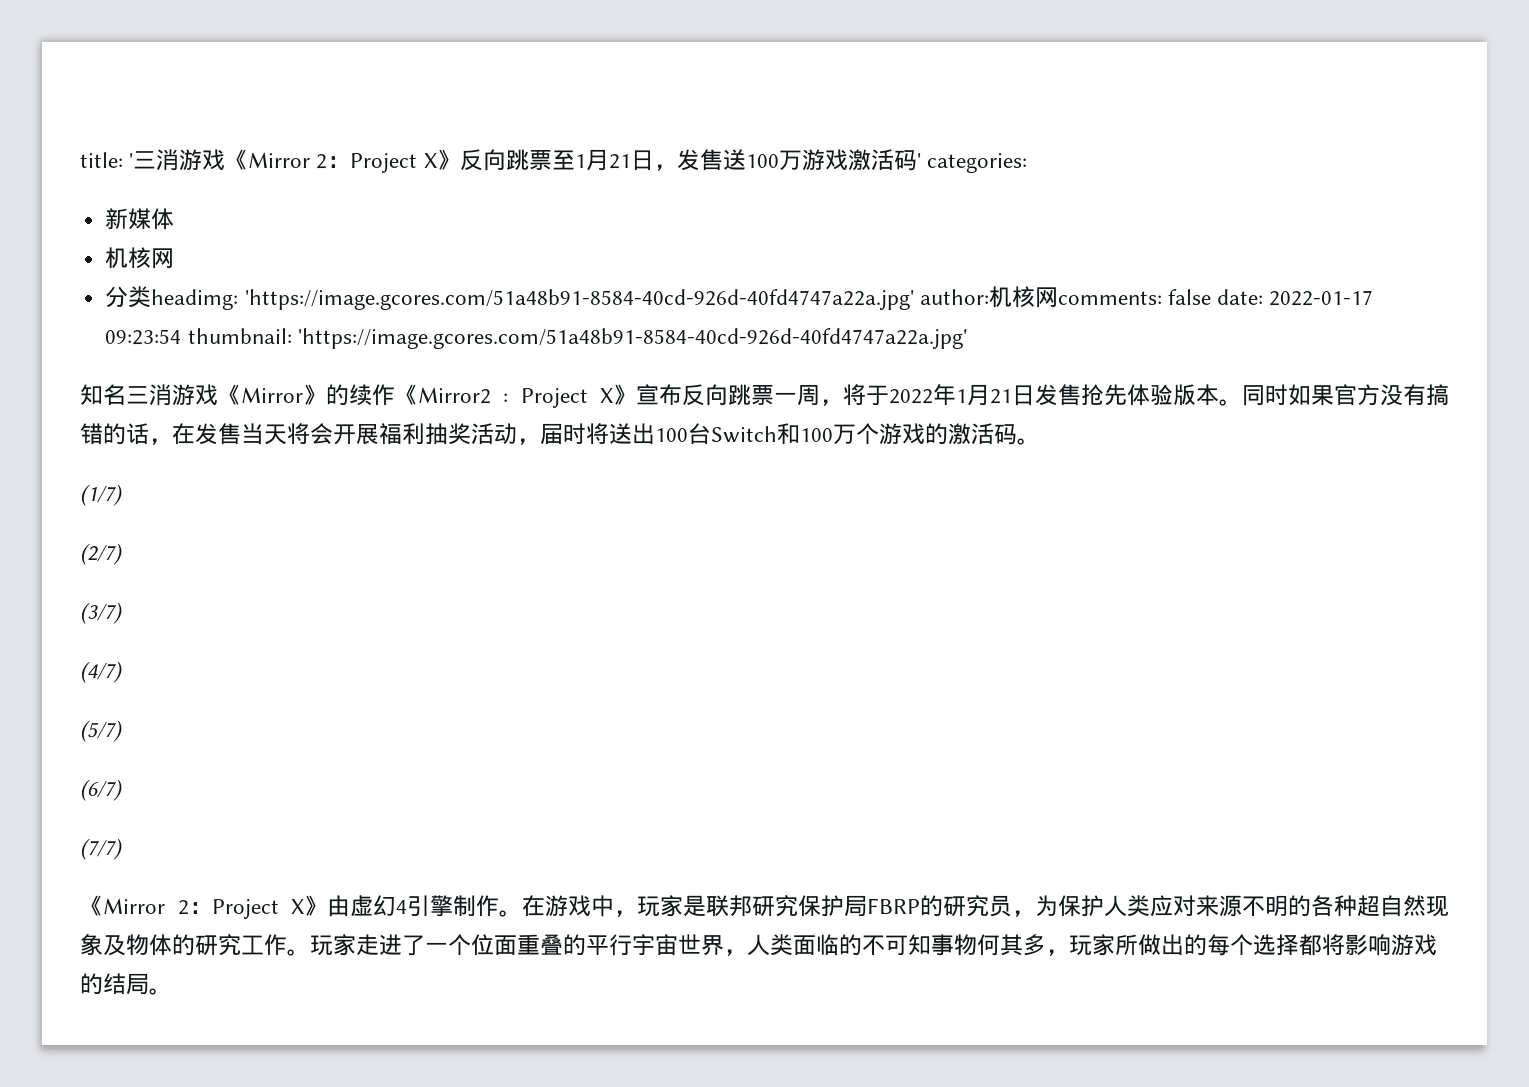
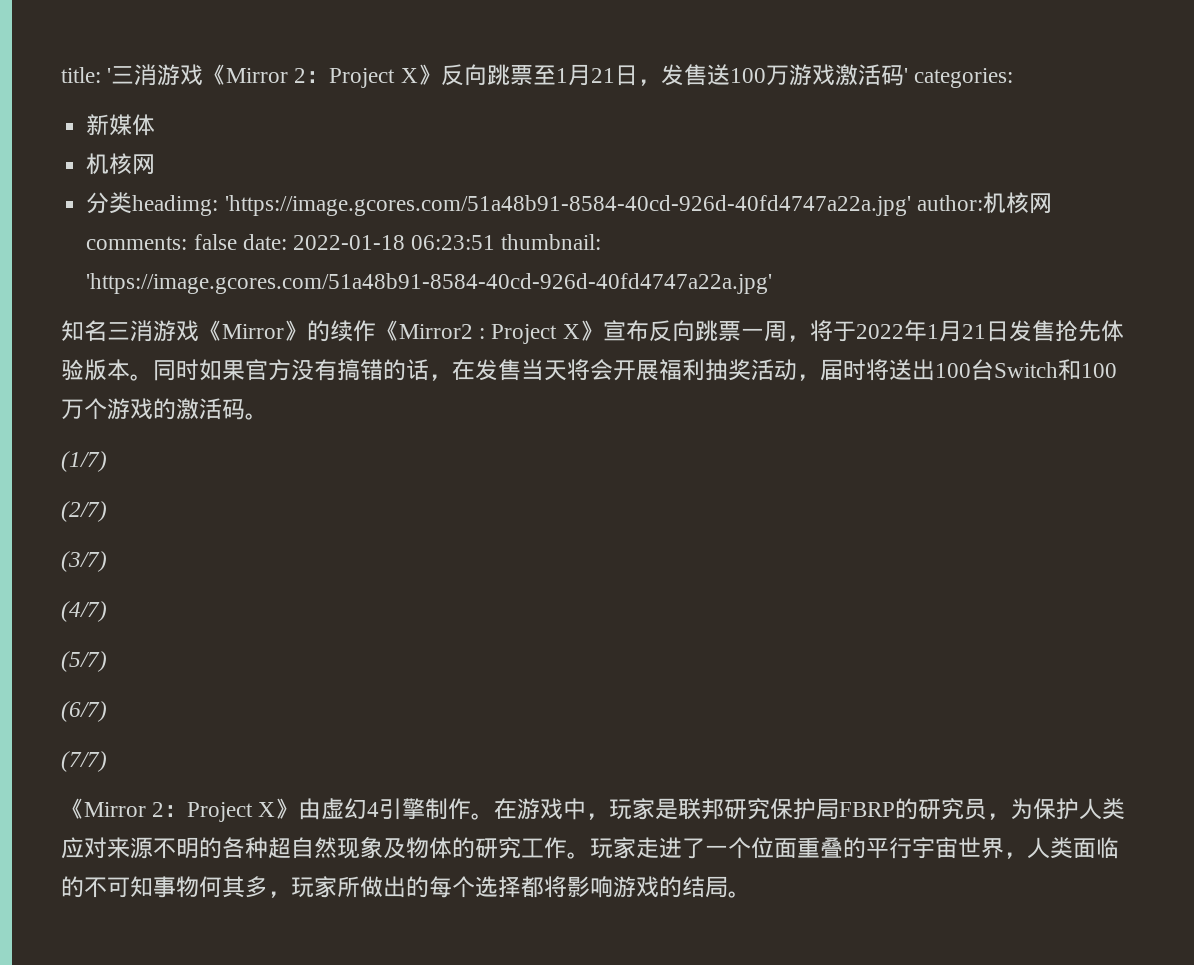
- 分类headimg: 'https://image.gcores.com/51a48b91-8584-40cd-926d-40fd4747a22a.jpg' author:机核网comments: false date: 2022-01-17 09:23:54 thumbnail: 'https://image.gcores.com/51a48b91-8584-40cd-926d-40fd4747a22a.jpg'
+ 分类headimg: 'https://image.gcores.com/51a48b91-8584-40cd-926d-40fd4747a22a.jpg' author:机核网comments: false date: 2022-01-18 06:23:51 thumbnail: 'https://image.gcores.com/51a48b91-8584-40cd-926d-40fd4747a22a.jpg'

